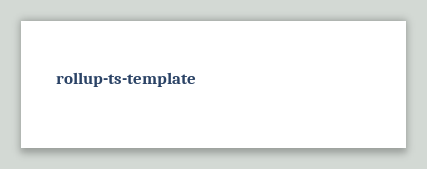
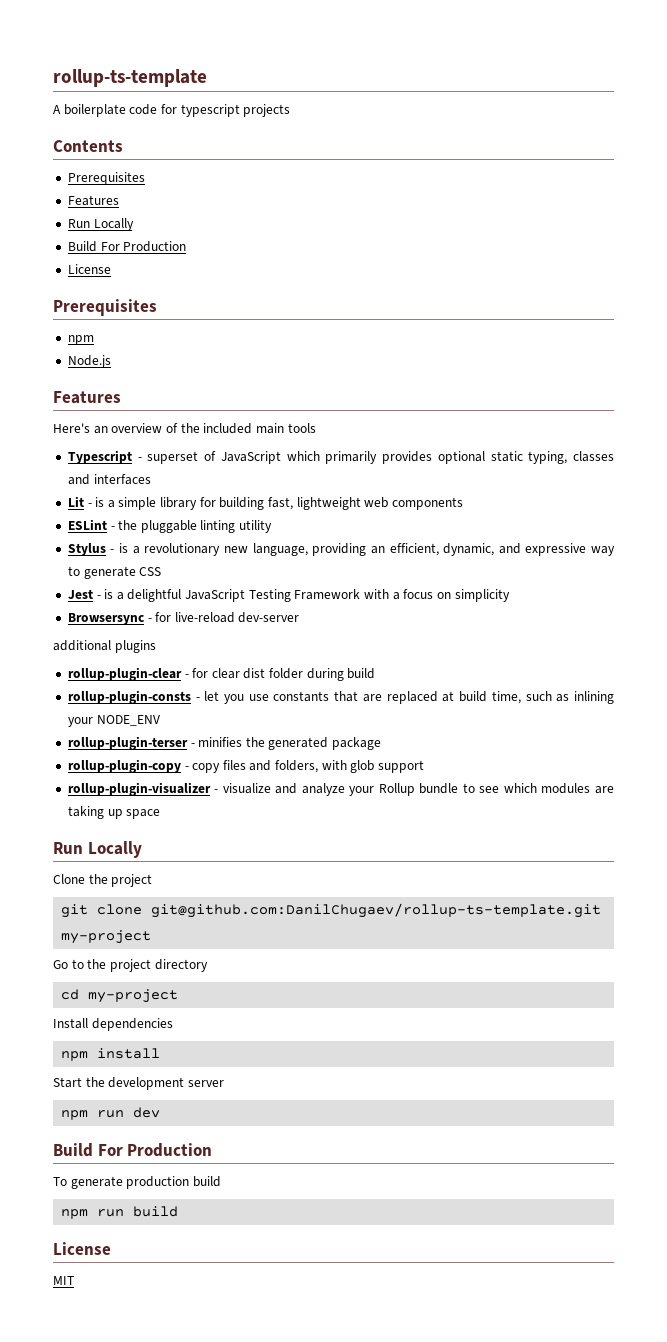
+ A boilerplate code for typescript projects
+ Contents
+ Prerequisites
+ Features
+ Run Locally
+ Build For Production
+ License
+ Prerequisites
+ npm
+ Node.js
+ Features
+ Here's an overview of the included main tools
+ Typescript - superset of JavaScript which primarily provides optional static typing, classes and interfaces
+ Lit - is a simple library for building fast, lightweight web components
+ ESLint - the pluggable linting utility
+ Stylus - is a revolutionary new language, providing an efficient, dynamic, and expressive way to generate CSS
+ Jest - is a delightful JavaScript Testing Framework with a focus on simplicity
+ Browsersync - for live-reload dev-server
+ additional plugins
+ rollup-plugin-clear - for clear dist folder during build
+ rollup-plugin-consts - let you use constants that are replaced at build time, such as inlining your NODE_ENV
+ rollup-plugin-terser - minifies the generated package
+ rollup-plugin-copy - copy files and folders, with glob support
+ rollup-plugin-visualizer - visualize and analyze your Rollup bundle to see which modules are taking up space
+ Run Locally
+ Clone the project
+ git clone git@github.com:DanilChugaev/rollup-ts-template.git my-project
+ Go to the project directory
+ cd my-project
+ Install dependencies
+ npm install
+ Start the development server
+ npm run dev
+ Build For Production
+ To generate production build
+ npm run build
+ License
+ MIT

